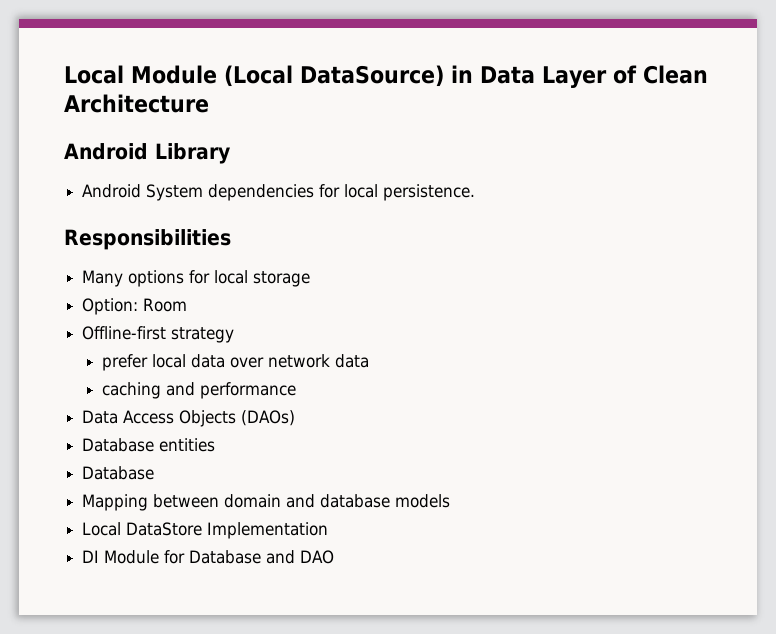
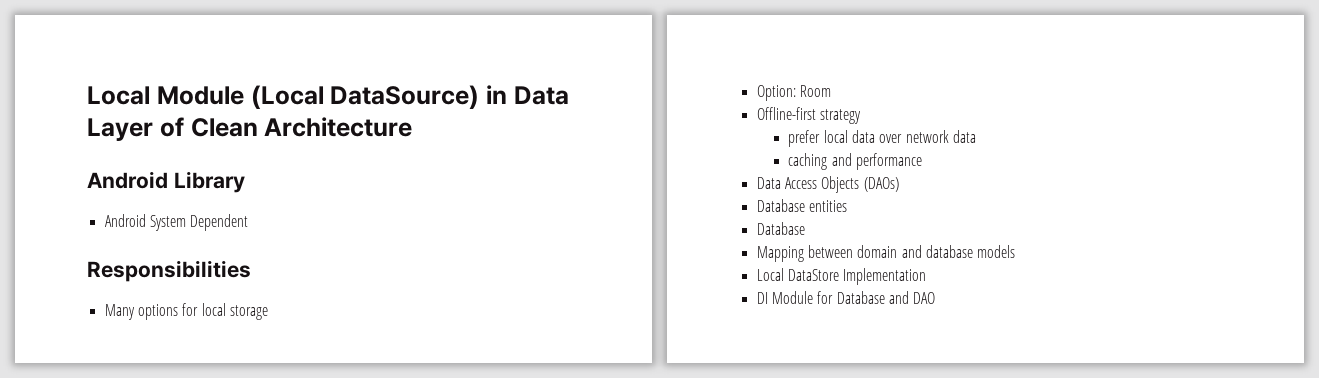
- Android System dependencies for local persistence.
+ Android System Dependent

